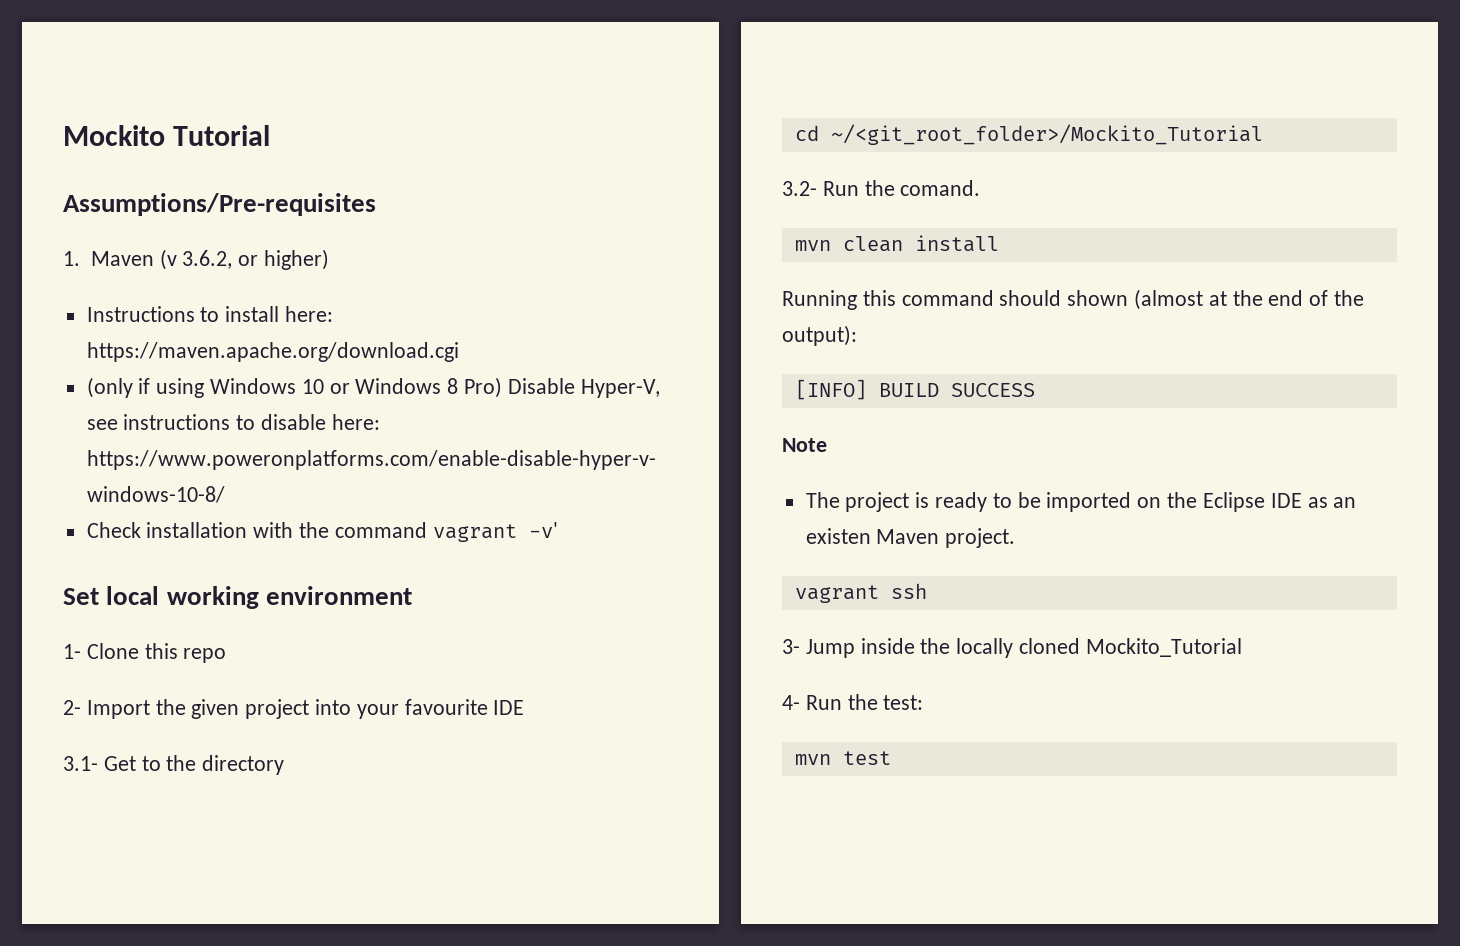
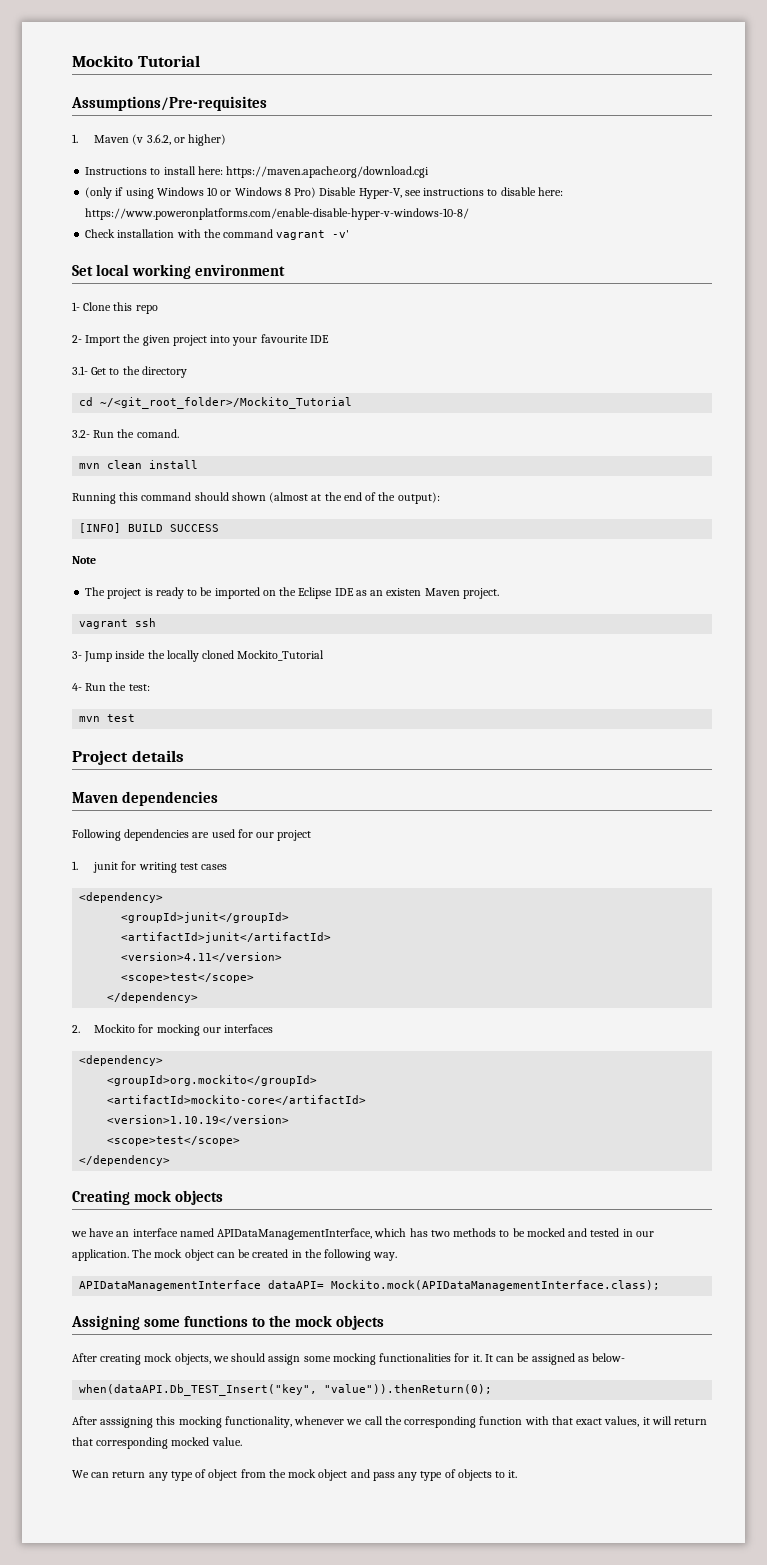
+ Project details
+ Maven dependencies
+ Following dependencies are used for our project
+ 1. junit for writing test cases
+ <dependency>
+ <groupId>junit</groupId>
+ <artifactId>junit</artifactId>
+ <version>4.11</version>
+ <scope>test</scope>
+ </dependency>
+ 2. Mockito for mocking our interfaces
+ <dependency>
+ <groupId>org.mockito</groupId>
+ <artifactId>mockito-core</artifactId>
+ <version>1.10.19</version>
+ <scope>test</scope>
+ </dependency>
+ Creating mock objects
+ we have an interface named APIDataManagementInterface, which has two methods to be mocked and tested in our application. The mock object can be created in the following way.
+ APIDataManagementInterface dataAPI= Mockito.mock(APIDataManagementInterface.class);
+ Assigning some functions to the mock objects
+ After creating mock objects, we should assign some mocking functionalities for it. It can be assigned as below-
+ when(dataAPI.Db_TEST_Insert("key", "value")).thenReturn(0);
+ After asssigning this mocking functionality, whenever we call the corresponding function with that exact values, it will return that corresponding mocked value.
+ We can return any type of object from the mock object and pass any type of objects to it.

